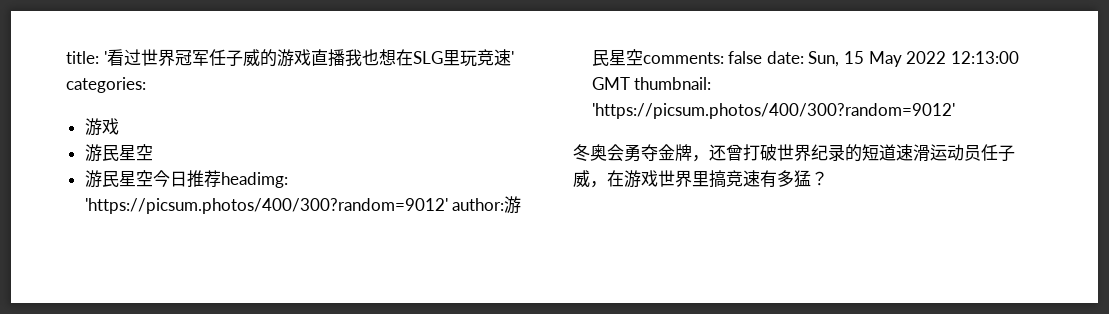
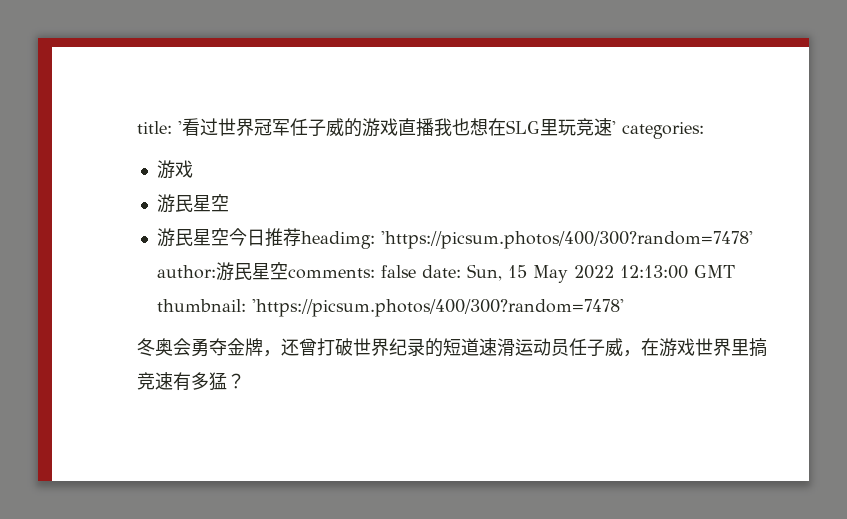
- 游民星空今日推荐headimg: 'https://picsum.photos/400/300?random=9012' author:游民星空comments: false date: Sun, 15 May 2022 12:13:00 GMT thumbnail: 'https://picsum.photos/400/300?random=9012'
+ 游民星空今日推荐headimg: 'https://picsum.photos/400/300?random=7478' author:游民星空comments: false date: Sun, 15 May 2022 12:13:00 GMT thumbnail: 'https://picsum.photos/400/300?random=7478'

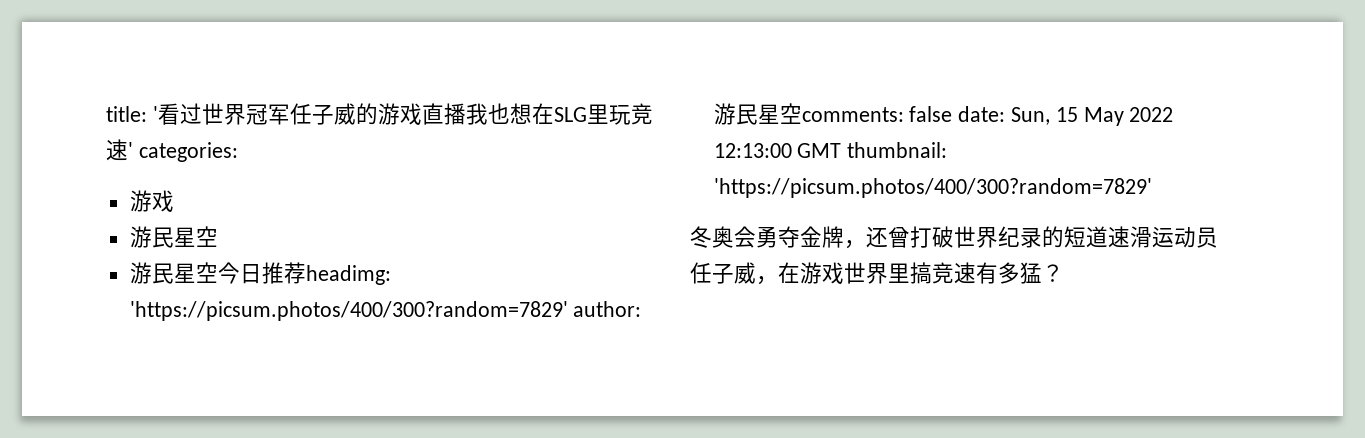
- 游民星空今日推荐headimg: 'https://picsum.photos/400/300?random=7478' author:游民星空comments: false date: Sun, 15 May 2022 12:13:00 GMT thumbnail: 'https://picsum.photos/400/300?random=7478'
+ 游民星空今日推荐headimg: 'https://picsum.photos/400/300?random=7829' author:游民星空comments: false date: Sun, 15 May 2022 12:13:00 GMT thumbnail: 'https://picsum.photos/400/300?random=7829'

